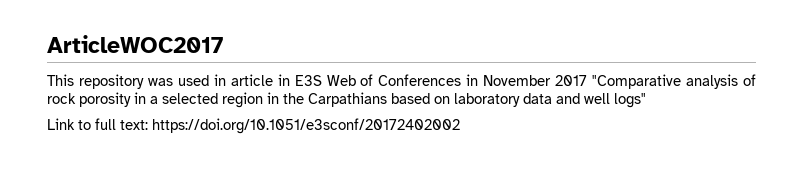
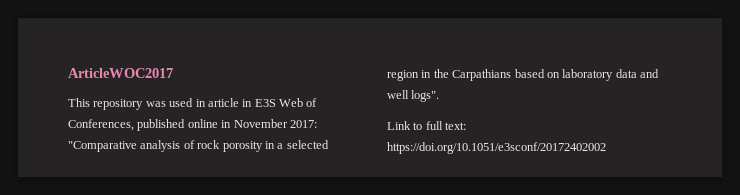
- This repository was used in article in E3S Web of Conferences in November 2017 "Comparative analysis of rock porosity in a selected region in the Carpathians based on laboratory data and well logs"
+ This repository was used in article in E3S Web of Conferences, published online in November 2017: "Comparative analysis of rock porosity in a selected region in the Carpathians based on laboratory data and well logs".

